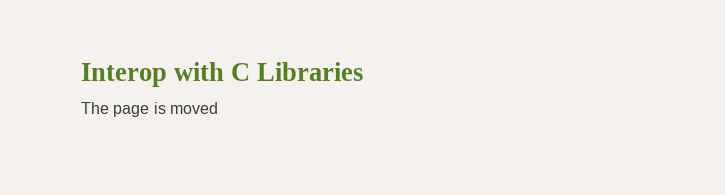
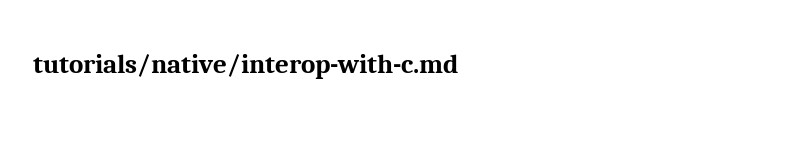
- Interop with C Libraries
- The page is moved
+ tutorials/native/interop-with-c.md

